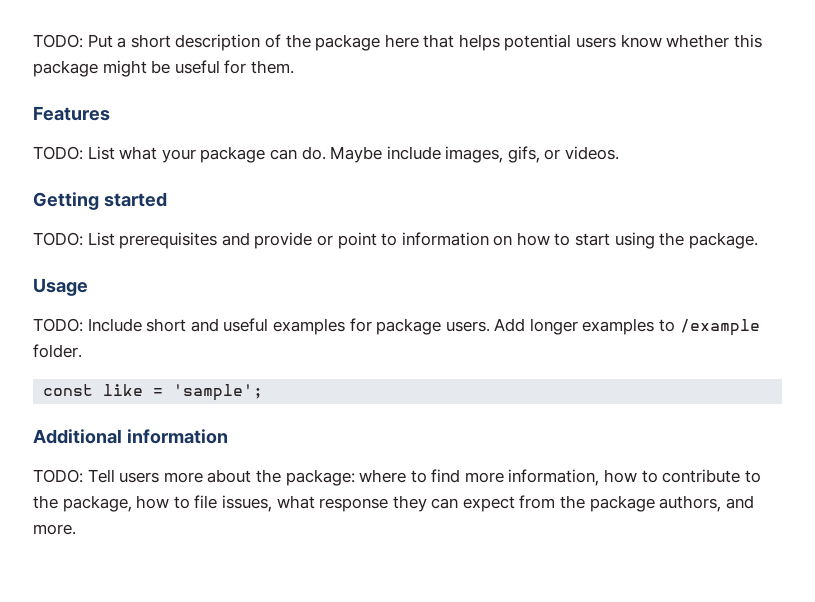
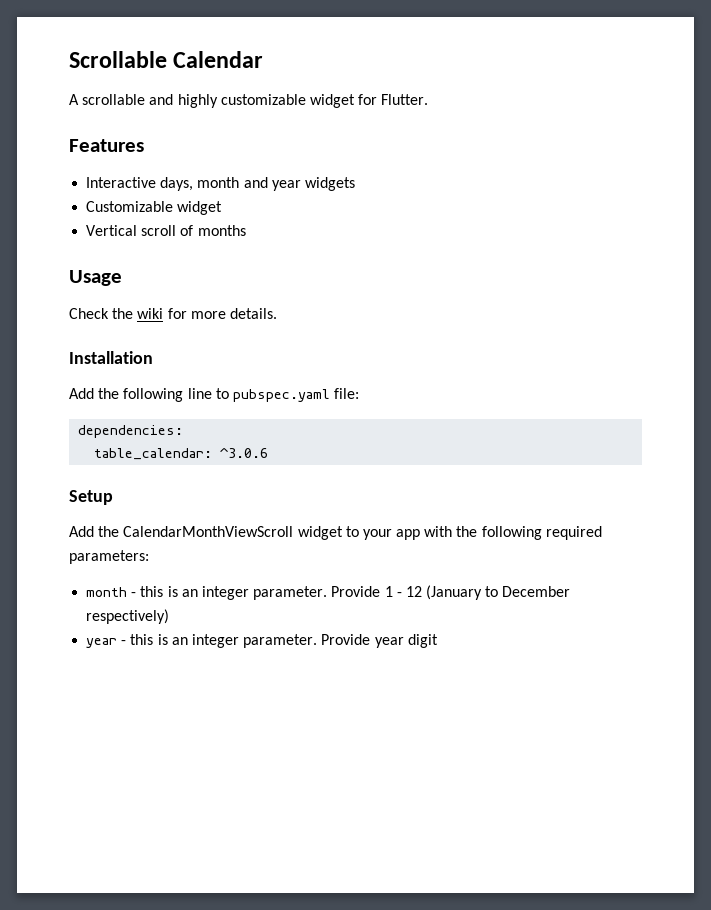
- TODO: Put a short description of the package here that helps potential users know whether this package might be useful for them.
+ Scrollable Calendar
+ A scrollable and highly customizable widget for Flutter.
  Features
- TODO: List what your package can do. Maybe include images, gifs, or videos.
- Getting started
- TODO: List prerequisites and provide or point to information on how to start using the package.
+ Interactive days, month and year widgets
+ Customizable widget
+ Vertical scroll of months
  Usage
- TODO: Include short and useful examples for package users. Add longer examples to /example folder.
- const like = 'sample';
- Additional information
- TODO: Tell users more about the package: where to find more information, how to contribute to the package, how to file issues, what response they can expect from the package authors, and more.
+ Check the wiki for more details.
+ Installation
+ Add the following line to pubspec.yaml file:
+ dependencies:
+ table_calendar: ^3.0.6
+ Setup
+ Add the CalendarMonthViewScroll widget to your app with the following required parameters:
+ month - this is an integer parameter. Provide 1 - 12 (January to December respectively)
+ year - this is an integer parameter. Provide year digit

